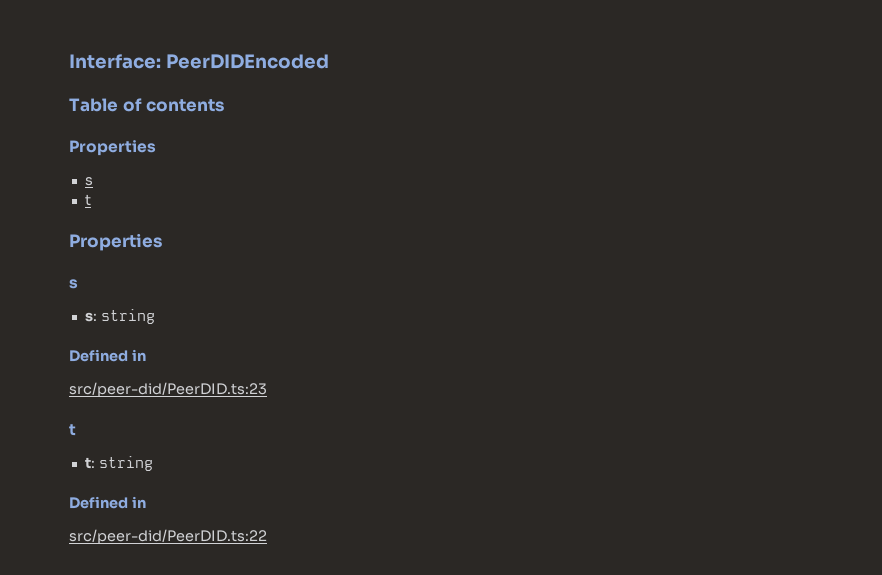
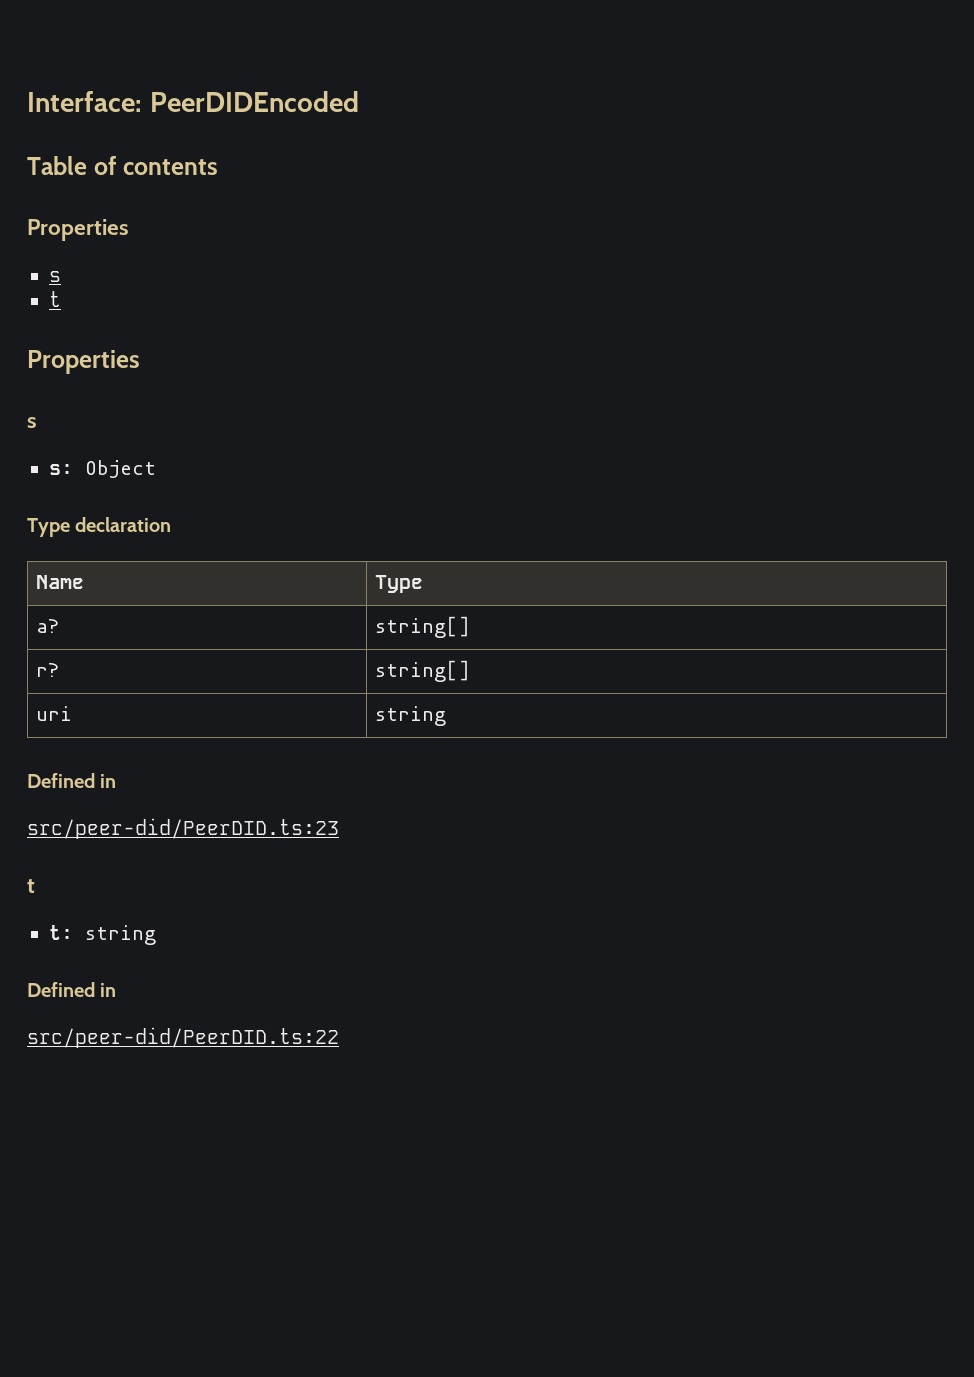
- s: string
+ s: Object
+ Type declaration
+ Name | Type
+ a? | string[]
+ r? | string[]
+ uri | string

